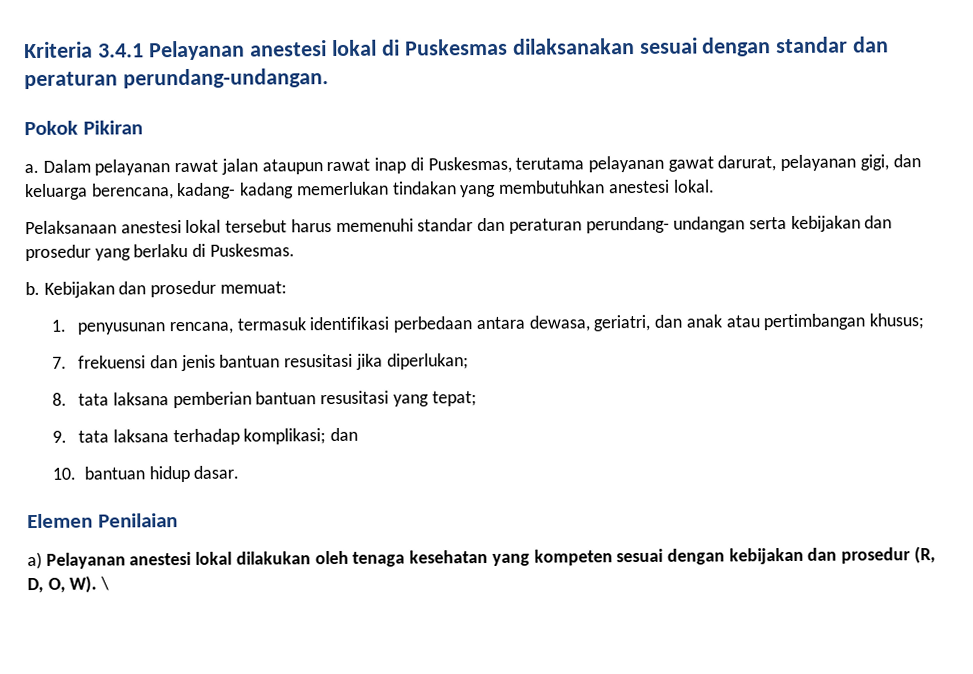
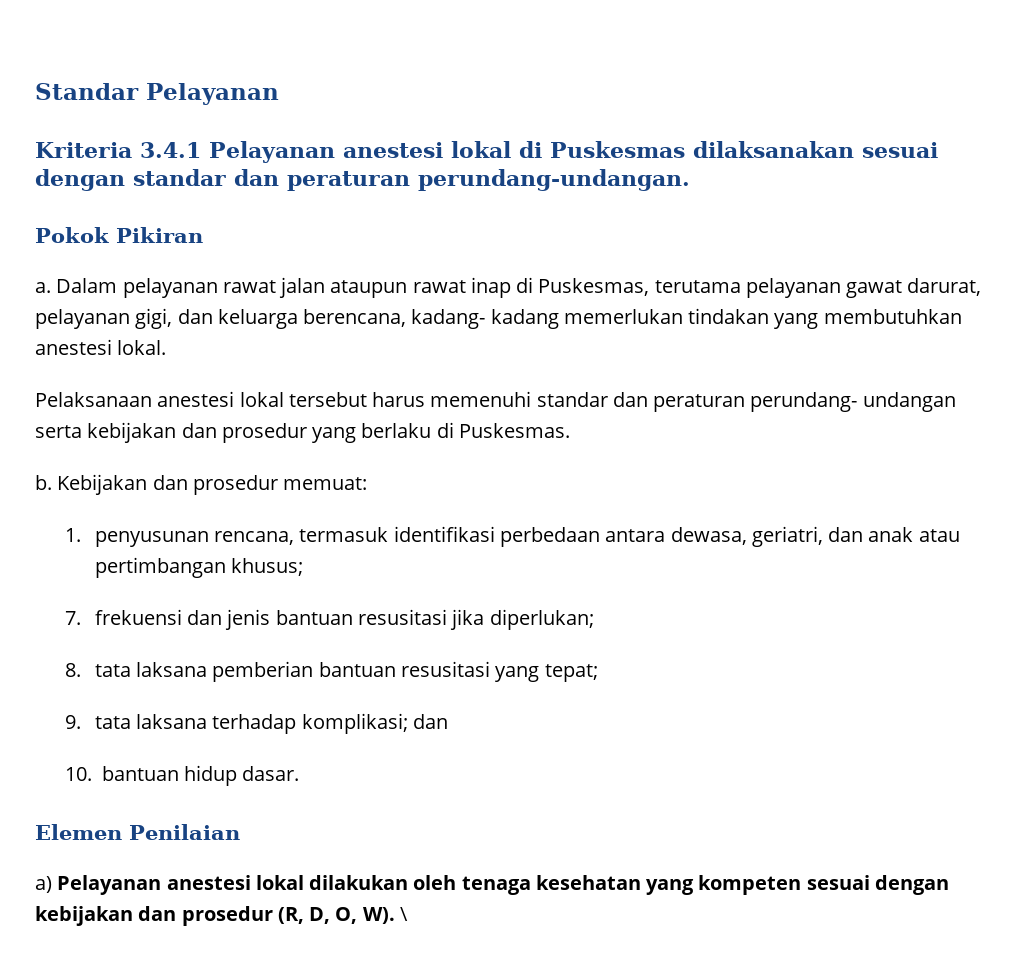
+ Standar Pelayanan

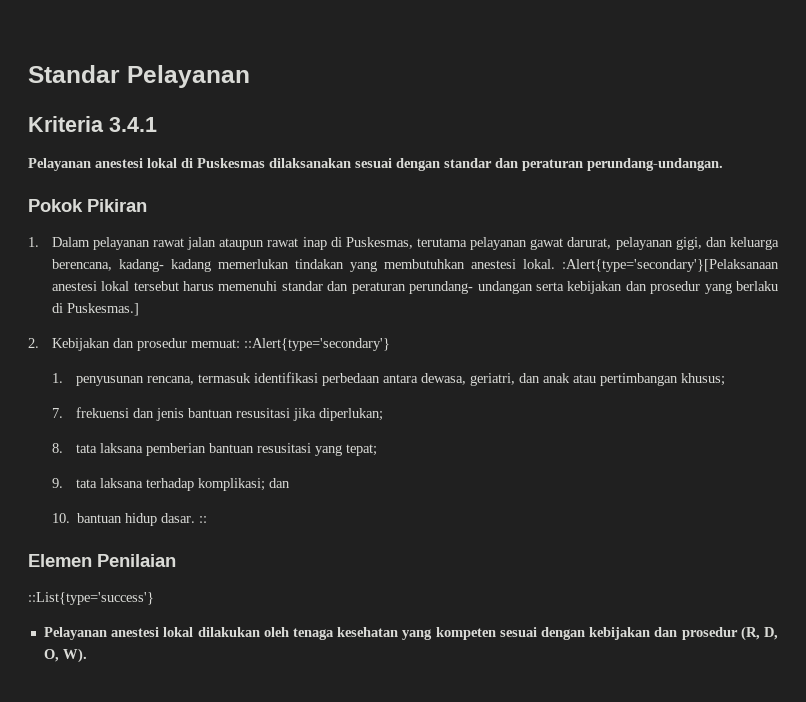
- Kriteria 3.4.1 Pelayanan anestesi lokal di Puskesmas dilaksanakan sesuai dengan standar dan peraturan perundang-undangan.
+ Kriteria 3.4.1
+ Pelayanan anestesi lokal di Puskesmas dilaksanakan sesuai dengan standar dan peraturan perundang-undangan.
- a. Dalam pelayanan rawat jalan ataupun rawat inap di Puskesmas, terutama pelayanan gawat darurat, pelayanan gigi, dan keluarga berencana, kadang- kadang memerlukan tindakan yang membutuhkan anestesi lokal.
- Pelaksanaan anestesi lokal tersebut harus memenuhi standar dan peraturan perundang- undangan serta kebijakan dan prosedur yang berlaku di Puskesmas.
- b. Kebijakan dan prosedur memuat:
+ 1. Dalam pelayanan rawat jalan ataupun rawat inap di Puskesmas, terutama pelayanan gawat darurat, pelayanan gigi, dan keluarga berencana, kadang- kadang memerlukan tindakan yang membutuhkan anestesi lokal. :Alert{type='secondary'}[Pelaksanaan anestesi lokal tersebut harus memenuhi standar dan peraturan perundang- undangan serta kebijakan dan prosedur yang berlaku di Puskesmas.]
+ 2. Kebijakan dan prosedur memuat: ::Alert{type='secondary'}
- 10. bantuan hidup dasar.
+ 10. bantuan hidup dasar. ::
- a) Pelayanan anestesi lokal dilakukan oleh tenaga kesehatan yang kompeten sesuai dengan kebijakan dan prosedur (R, D, O, W). \
+ ::List{type='success'}
+ Pelayanan anestesi lokal dilakukan oleh tenaga kesehatan yang kompeten sesuai dengan kebijakan dan prosedur (R, D, O, W).

